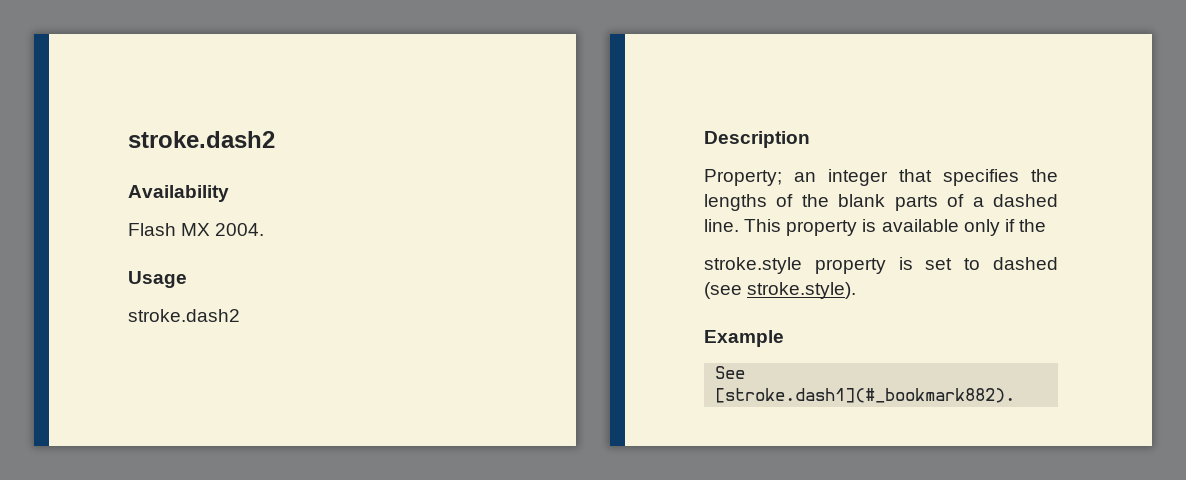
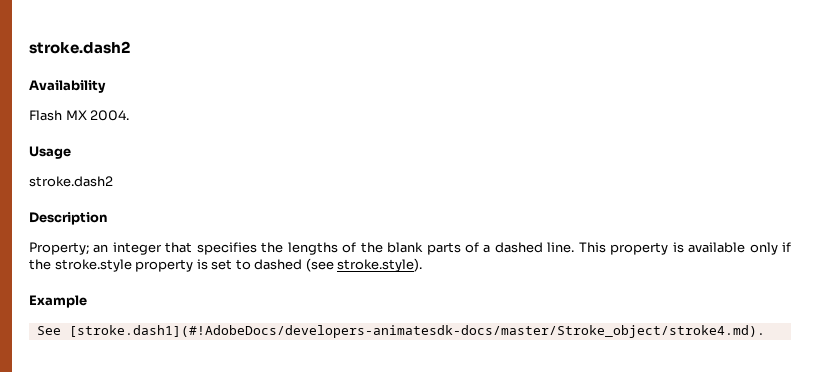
- This property is available only if the
- stroke.style property is set to dashed (see stroke.style).
+ This property is available only if the stroke.style property is set to dashed (see stroke.style).
- See [stroke.dash1](#_bookmark882).
+ See [stroke.dash1](#!AdobeDocs/developers-animatesdk-docs/master/Stroke_object/stroke4.md).

